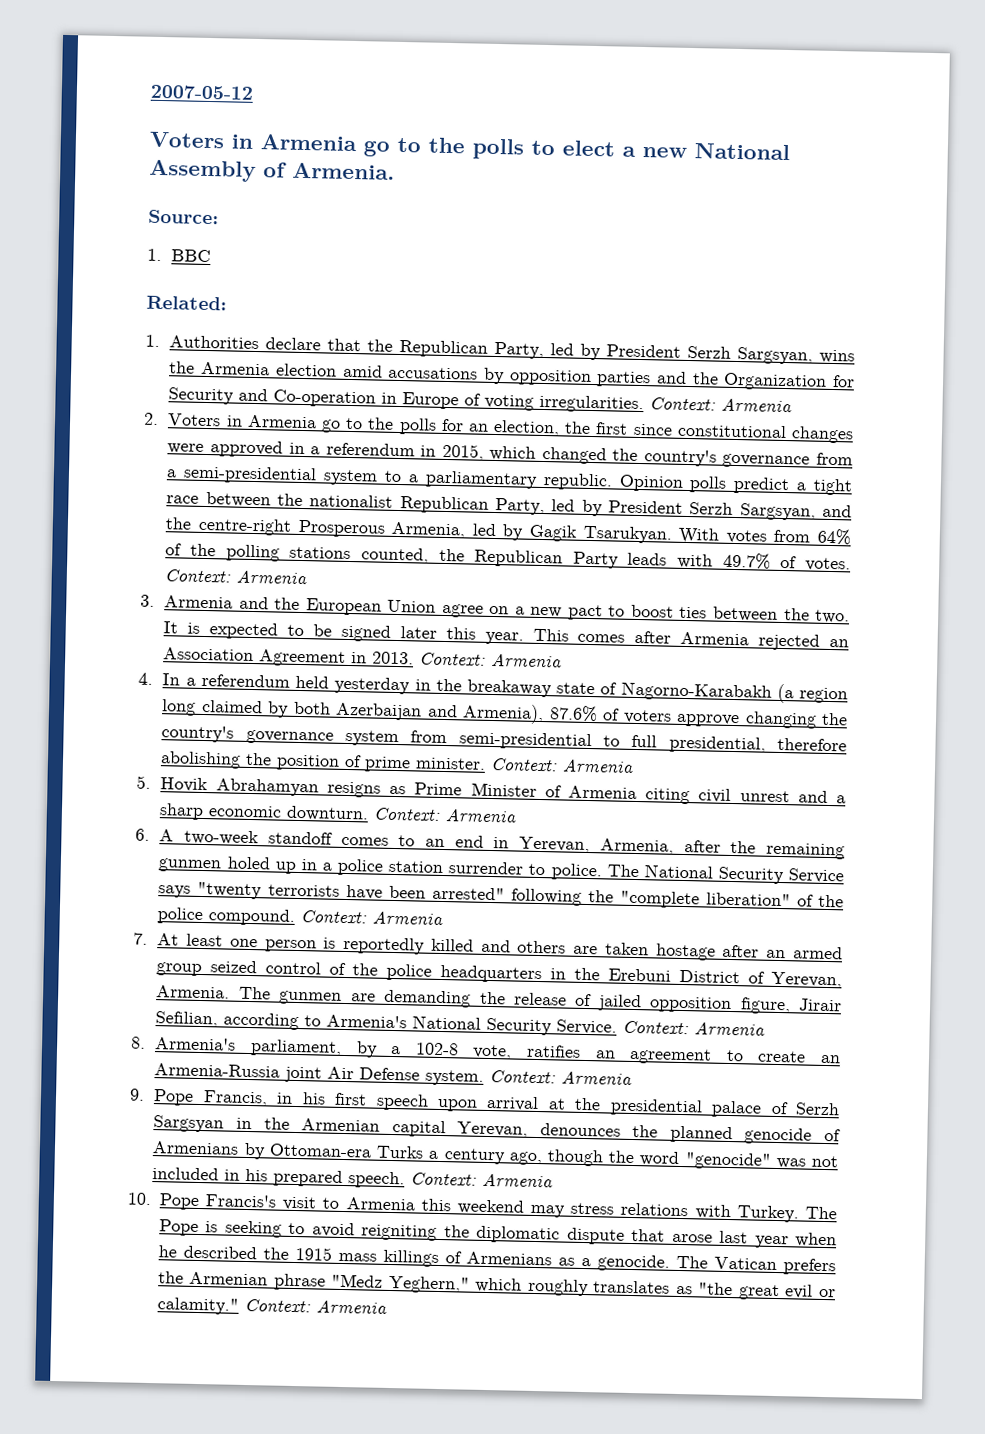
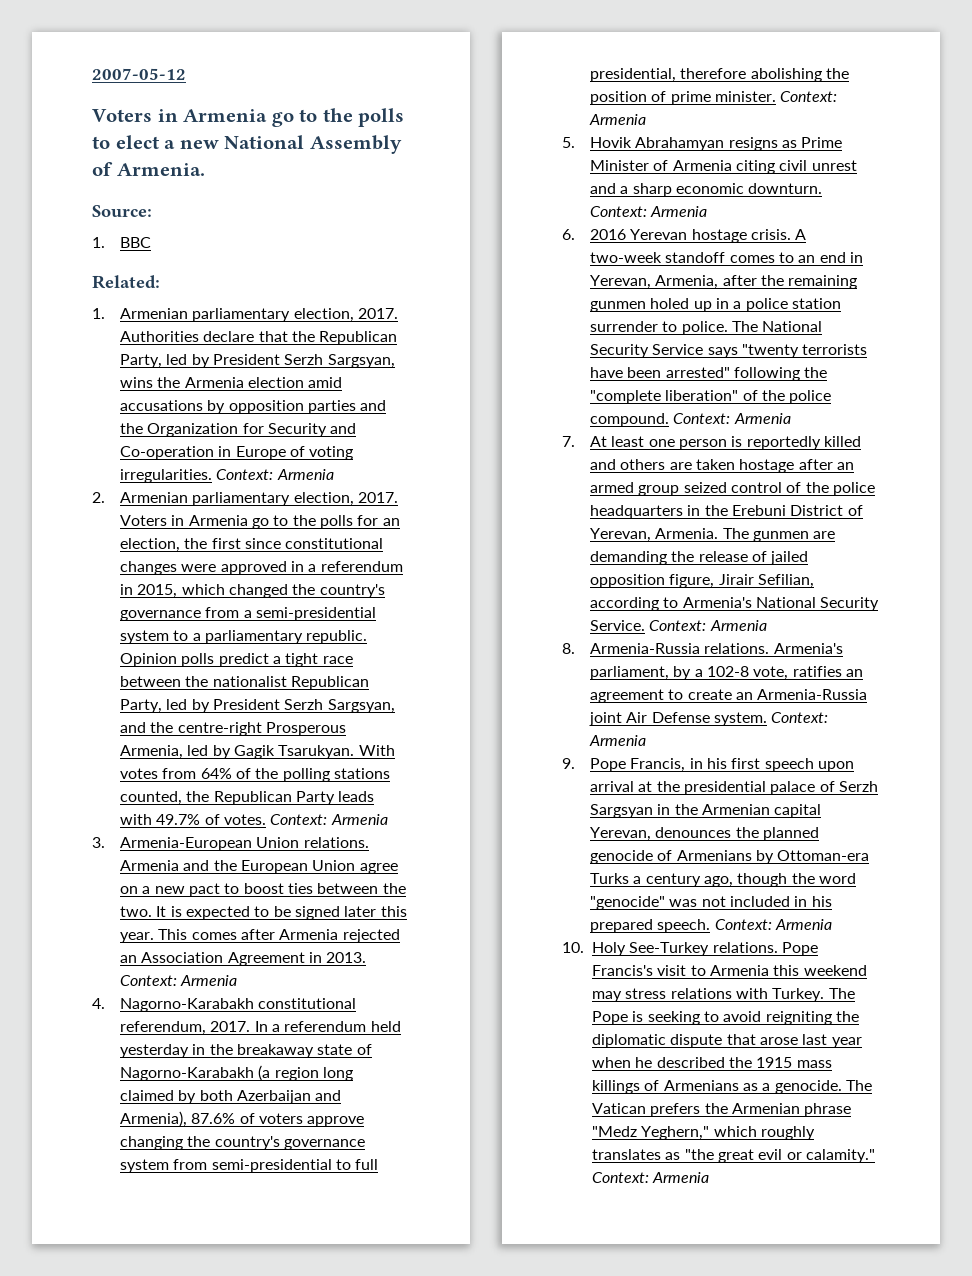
- 1. Authorities declare that the Republican Party, led by President Serzh Sargsyan, wins the Armenia election amid accusations by opposition parties and the Organization for Security and Co-operation in Europe of voting irregularities.
+ 1. Armenian parliamentary election, 2017. Authorities declare that the Republican Party, led by President Serzh Sargsyan, wins the Armenia election amid accusations by opposition parties and the Organization for Security and Co-operation in Europe of voting irregularities.
- 2. Voters in Armenia go to the polls for an election, the first since constitutional changes were approved in a referendum in 2015, which changed the country's governance from a semi-presidential system to a parliamentary republic.
+ 2. Armenian parliamentary election, 2017. Voters in Armenia go to the polls for an election, the first since constitutional changes were approved in a referendum in 2015, which changed the country's governance from a semi-presidential system to a parliamentary republic.
- 3. Armenia and the European Union agree on a new pact to boost ties between the two.
+ 3. Armenia-European Union relations. Armenia and the European Union agree on a new pact to boost ties between the two.
- 4. In a referendum held yesterday in the breakaway state of Nagorno-Karabakh (a region long claimed by both Azerbaijan and Armenia), 87.6% of voters approve changing the country's governance system from semi-presidential to full presidential, therefore abolishing the position of prime minister.
+ 4. Nagorno-Karabakh constitutional referendum, 2017. In a referendum held yesterday in the breakaway state of Nagorno-Karabakh (a region long claimed by both Azerbaijan and Armenia), 87.6% of voters approve changing the country's governance system from semi-presidential to full presidential, therefore abolishing the position of prime minister.
- 6. A two-week standoff comes to an end in Yerevan, Armenia, after the remaining gunmen holed up in a police station surrender to police.
+ 6. 2016 Yerevan hostage crisis. A two-week standoff comes to an end in Yerevan, Armenia, after the remaining gunmen holed up in a police station surrender to police.
- 8. Armenia's parliament, by a 102-8 vote, ratifies an agreement to create an Armenia-Russia joint Air Defense system.
+ 8. Armenia-Russia relations. Armenia's parliament, by a 102-8 vote, ratifies an agreement to create an Armenia-Russia joint Air Defense system.
- 10. Pope Francis's visit to Armenia this weekend may stress relations with Turkey.
+ 10. Holy See-Turkey relations. Pope Francis's visit to Armenia this weekend may stress relations with Turkey.

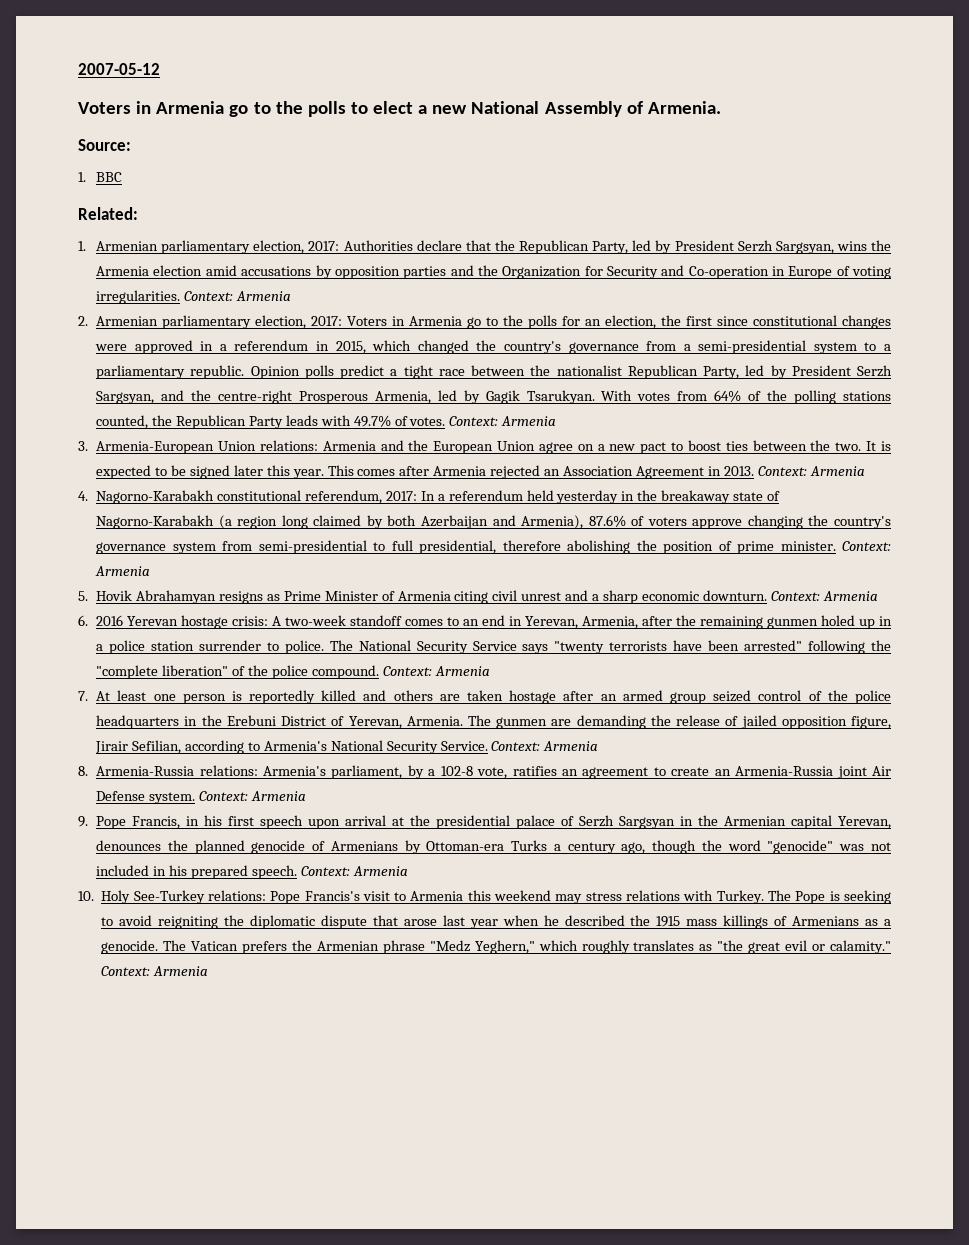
- 1. Armenian parliamentary election, 2017. Authorities declare that the Republican Party, led by President Serzh Sargsyan, wins the Armenia election amid accusations by opposition parties and the Organization for Security and Co-operation in Europe of voting irregularities.
+ 1. Armenian parliamentary election, 2017: Authorities declare that the Republican Party, led by President Serzh Sargsyan, wins the Armenia election amid accusations by opposition parties and the Organization for Security and Co-operation in Europe of voting irregularities.
- 2. Armenian parliamentary election, 2017. Voters in Armenia go to the polls for an election, the first since constitutional changes were approved in a referendum in 2015, which changed the country's governance from a semi-presidential system to a parliamentary republic.
+ 2. Armenian parliamentary election, 2017: Voters in Armenia go to the polls for an election, the first since constitutional changes were approved in a referendum in 2015, which changed the country's governance from a semi-presidential system to a parliamentary republic.
- 3. Armenia-European Union relations. Armenia and the European Union agree on a new pact to boost ties between the two.
+ 3. Armenia-European Union relations: Armenia and the European Union agree on a new pact to boost ties between the two.
- 4. Nagorno-Karabakh constitutional referendum, 2017. In a referendum held yesterday in the breakaway state of Nagorno-Karabakh (a region long claimed by both Azerbaijan and Armenia), 87.6% of voters approve changing the country's governance system from semi-presidential to full presidential, therefore abolishing the position of prime minister.
+ 4. Nagorno-Karabakh constitutional referendum, 2017: In a referendum held yesterday in the breakaway state of Nagorno-Karabakh (a region long claimed by both Azerbaijan and Armenia), 87.6% of voters approve changing the country's governance system from semi-presidential to full presidential, therefore abolishing the position of prime minister.
- 6. 2016 Yerevan hostage crisis. A two-week standoff comes to an end in Yerevan, Armenia, after the remaining gunmen holed up in a police station surrender to police.
+ 6. 2016 Yerevan hostage crisis: A two-week standoff comes to an end in Yerevan, Armenia, after the remaining gunmen holed up in a police station surrender to police.
- 8. Armenia-Russia relations. Armenia's parliament, by a 102-8 vote, ratifies an agreement to create an Armenia-Russia joint Air Defense system.
+ 8. Armenia-Russia relations: Armenia's parliament, by a 102-8 vote, ratifies an agreement to create an Armenia-Russia joint Air Defense system.
- 10. Holy See-Turkey relations. Pope Francis's visit to Armenia this weekend may stress relations with Turkey.
+ 10. Holy See-Turkey relations: Pope Francis's visit to Armenia this weekend may stress relations with Turkey.

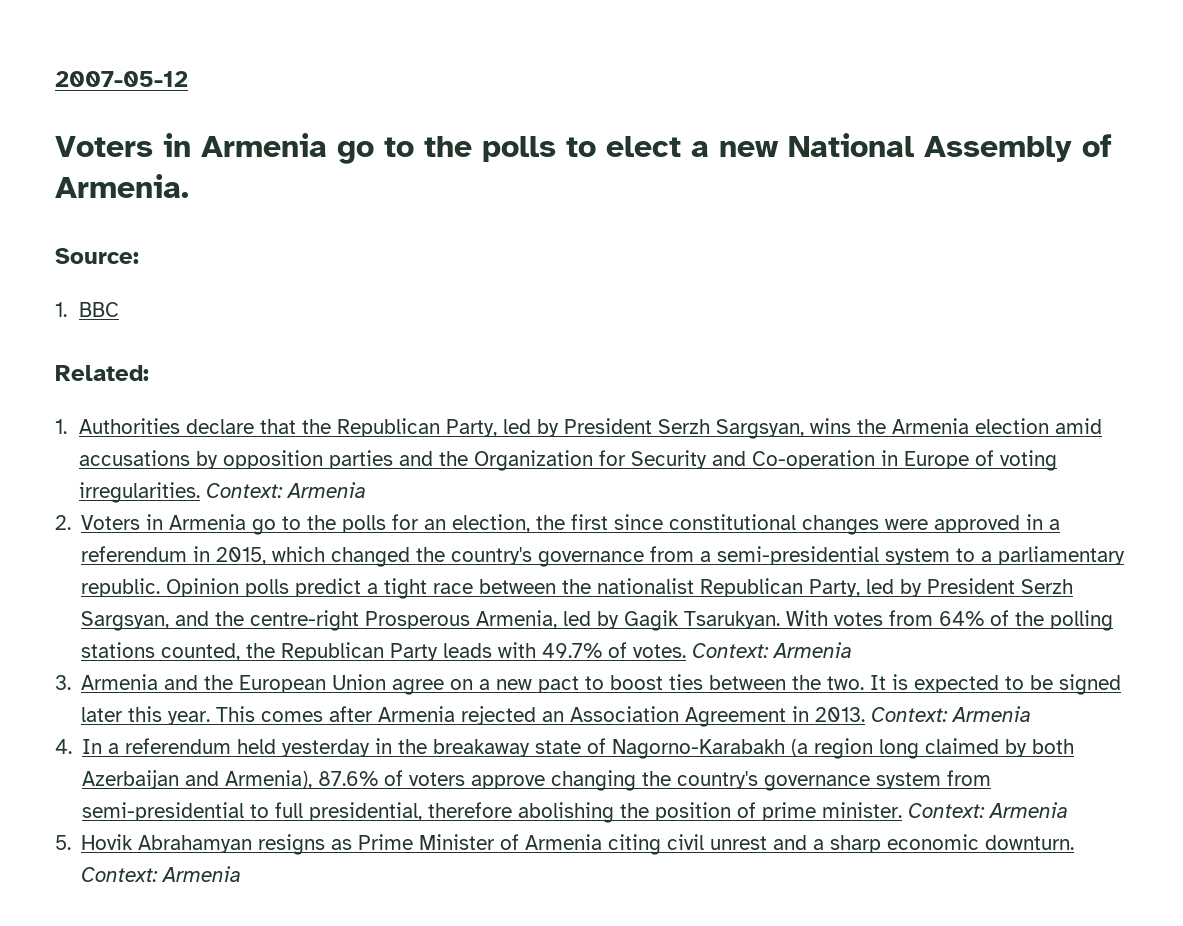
- 1. Armenian parliamentary election, 2017: Authorities declare that the Republican Party, led by President Serzh Sargsyan, wins the Armenia election amid accusations by opposition parties and the Organization for Security and Co-operation in Europe of voting irregularities.
+ 1. Authorities declare that the Republican Party, led by President Serzh Sargsyan, wins the Armenia election amid accusations by opposition parties and the Organization for Security and Co-operation in Europe of voting irregularities.
- 2. Armenian parliamentary election, 2017: Voters in Armenia go to the polls for an election, the first since constitutional changes were approved in a referendum in 2015, which changed the country's governance from a semi-presidential system to a parliamentary republic.
+ 2. Voters in Armenia go to the polls for an election, the first since constitutional changes were approved in a referendum in 2015, which changed the country's governance from a semi-presidential system to a parliamentary republic.
- 3. Armenia-European Union relations: Armenia and the European Union agree on a new pact to boost ties between the two.
+ 3. Armenia and the European Union agree on a new pact to boost ties between the two.
- 4. Nagorno-Karabakh constitutional referendum, 2017: In a referendum held yesterday in the breakaway state of Nagorno-Karabakh (a region long claimed by both Azerbaijan and Armenia), 87.6% of voters approve changing the country's governance system from semi-presidential to full presidential, therefore abolishing the position of prime minister.
+ 4. In a referendum held yesterday in the breakaway state of Nagorno-Karabakh (a region long claimed by both Azerbaijan and Armenia), 87.6% of voters approve changing the country's governance system from semi-presidential to full presidential, therefore abolishing the position of prime minister.
- 6. 2016 Yerevan hostage crisis: A two-week standoff comes to an end in Yerevan, Armenia, after the remaining gunmen holed up in a police station surrender to police. The National Security Service says "twenty terrorists have been arrested" following the "complete liberation" of the police compound. Context: Armenia
- 7. At least one person is reportedly killed and others are taken hostage after an armed group seized control of the police headquarters in the Erebuni District of Yerevan, Armenia. The gunmen are demanding the release of jailed opposition figure, Jirair Sefilian, according to Armenia's National Security Service. Context: Armenia
- 8. Armenia-Russia relations: Armenia's parliament, by a 102-8 vote, ratifies an agreement to create an Armenia-Russia joint Air Defense system. Context: Armenia
- 9. Pope Francis, in his first speech upon arrival at the presidential palace of Serzh Sargsyan in the Armenian capital Yerevan, denounces the planned genocide of Armenians by Ottoman-era Turks a century ago, though the word "genocide" was not included in his prepared speech. Context: Armenia
- 10. Holy See-Turkey relations: Pope Francis's visit to Armenia this weekend may stress relations with Turkey. The Pope is seeking to avoid reigniting the diplomatic dispute that arose last year when he described the 1915 mass killings of Armenians as a genocide. The Vatican prefers the Armenian phrase "Medz Yeghern," which roughly translates as "the great evil or calamity." Context: Armenia

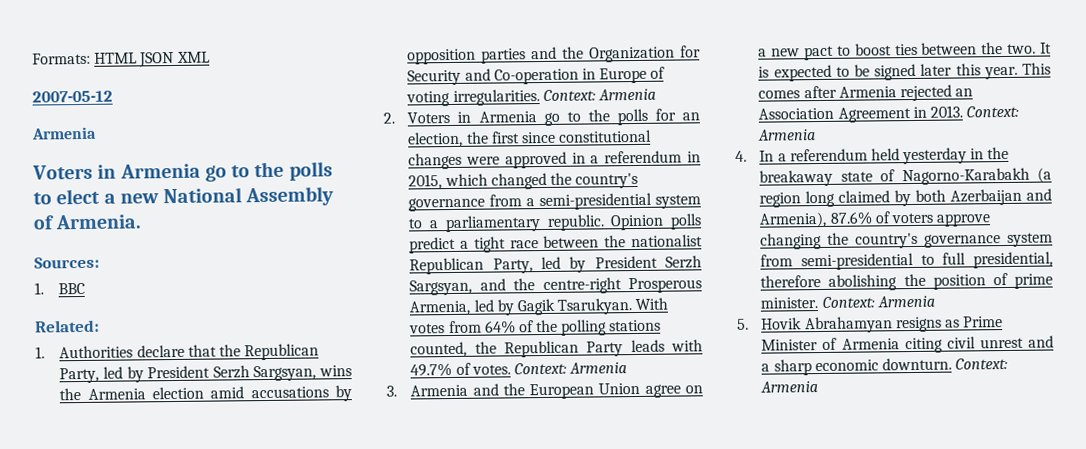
+ Formats: HTML JSON XML
  2007-05-12
+ Armenia
- Source:
+ Sources:

